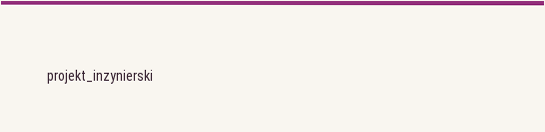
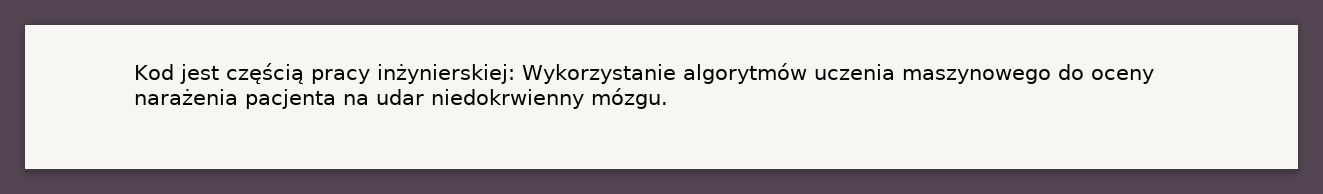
- projekt_inzynierski
+ Kod jest częścią pracy inżynierskiej: Wykorzystanie algorytmów uczenia maszynowego do oceny narażenia pacjenta na udar niedokrwienny mózgu.

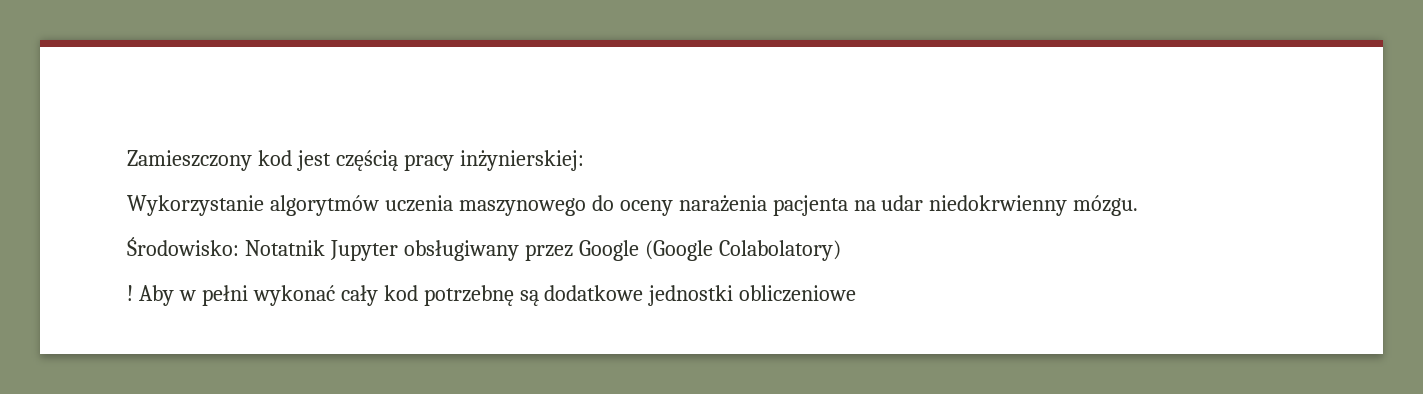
- Kod jest częścią pracy inżynierskiej: Wykorzystanie algorytmów uczenia maszynowego do oceny narażenia pacjenta na udar niedokrwienny mózgu.
+ Zamieszczony kod jest częścią pracy inżynierskiej:
+ Wykorzystanie algorytmów uczenia maszynowego do oceny narażenia pacjenta na udar niedokrwienny mózgu.
+ Środowisko: Notatnik Jupyter obsługiwany przez Google (Google Colabolatory)
+ ! Aby w pełni wykonać cały kod potrzebnę są dodatkowe jednostki obliczeniowe

